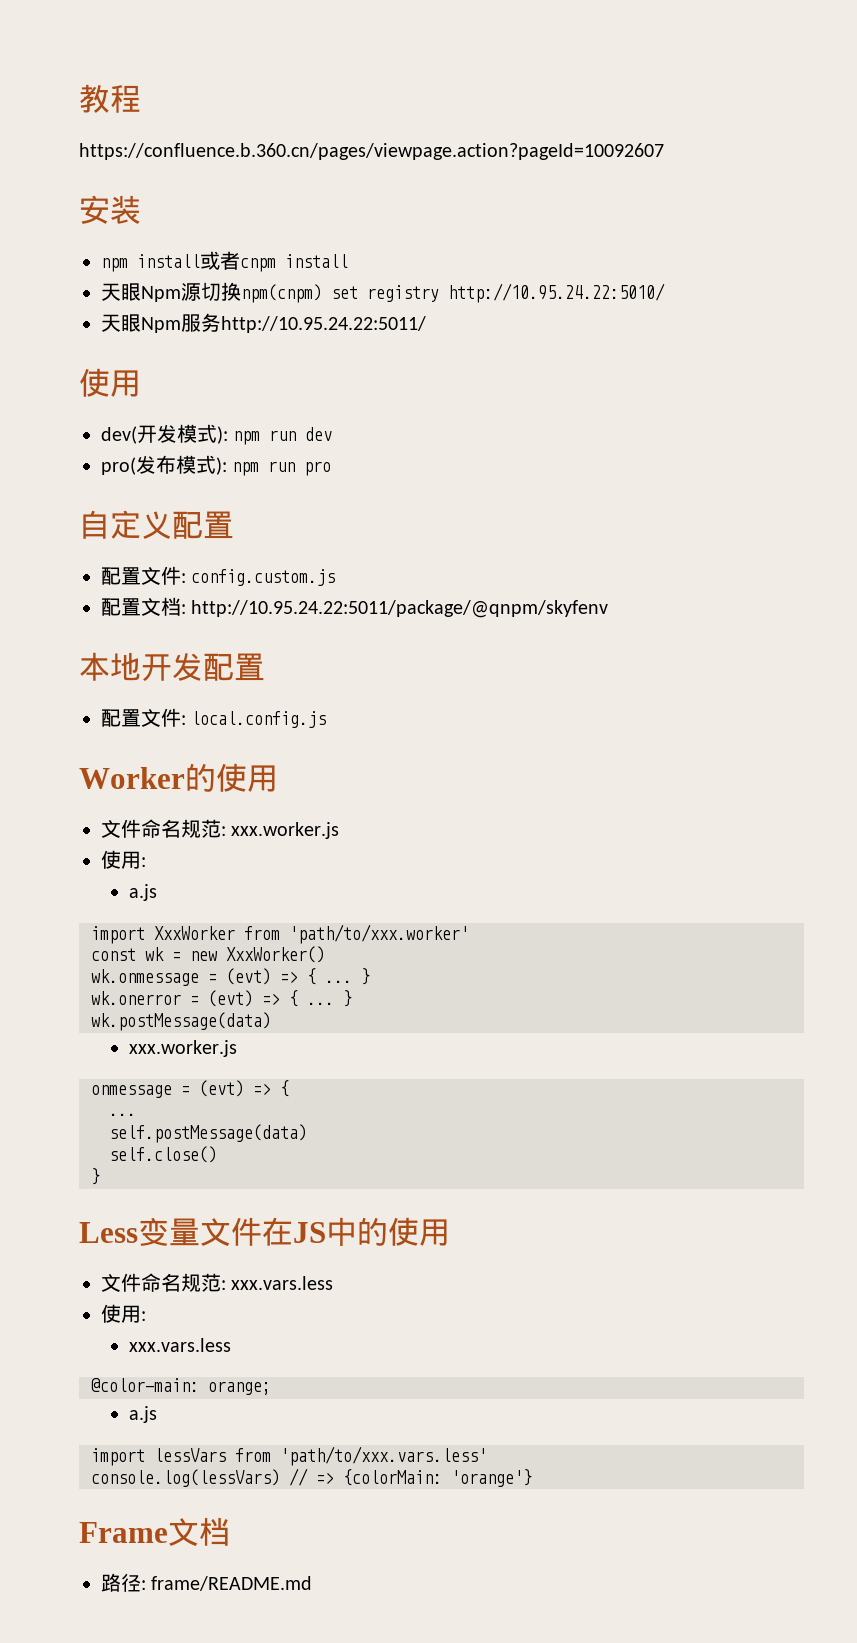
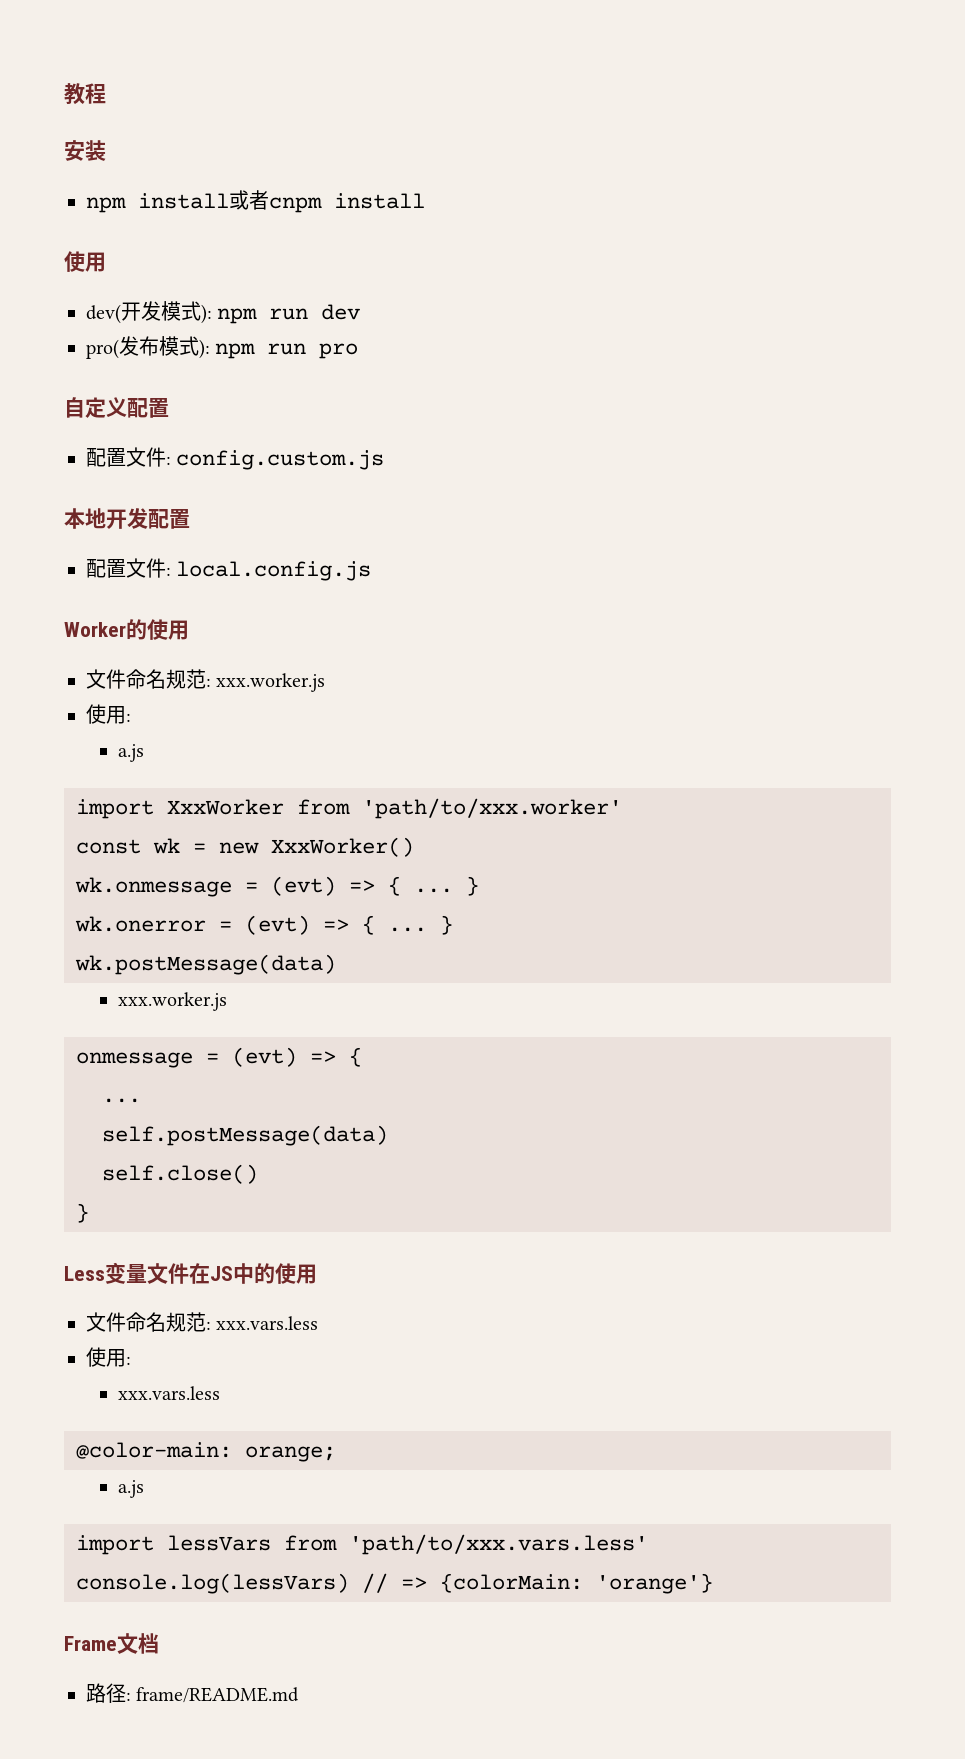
- https://confluence.b.360.cn/pages/viewpage.action?pageId=10092607
- 天眼Npm源切换npm(cnpm) set registry http://10.95.24.22:5010/
- 天眼Npm服务http://10.95.24.22:5011/
- 配置文档: http://10.95.24.22:5011/package/@qnpm/skyfenv

